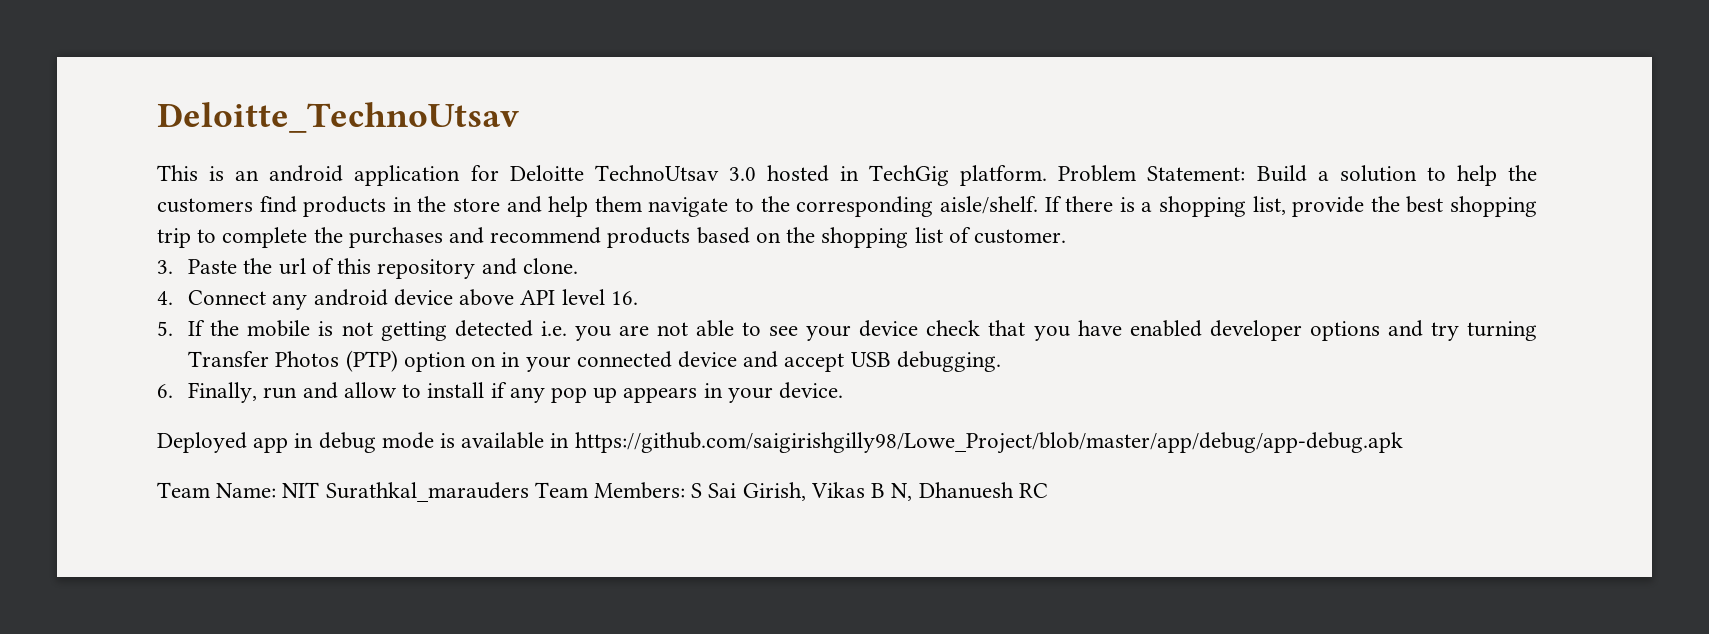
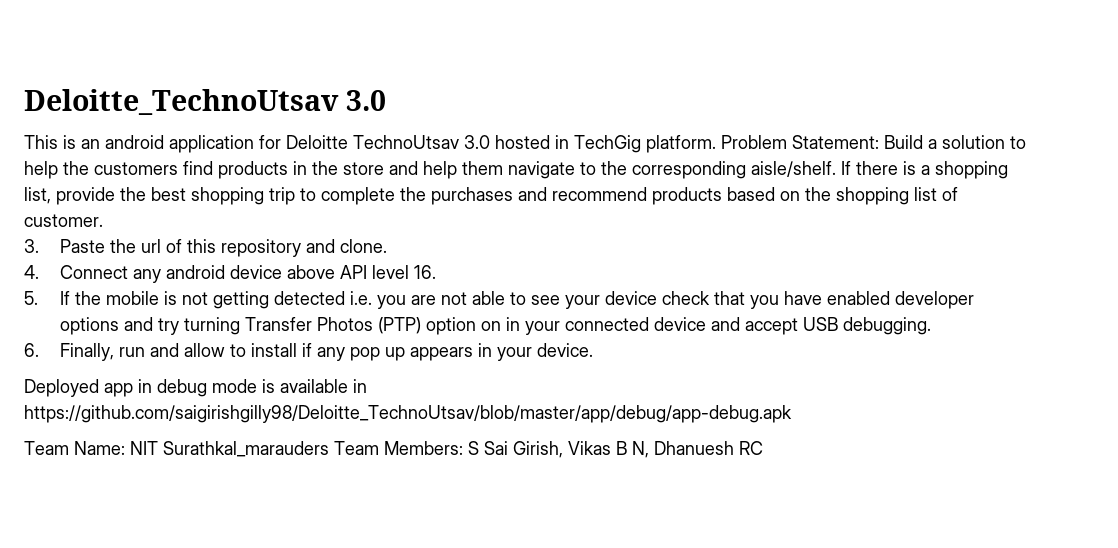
- Deloitte_TechnoUtsav
+ Deloitte_TechnoUtsav 3.0
- Deployed app in debug mode is available in https://github.com/saigirishgilly98/Lowe_Project/blob/master/app/debug/app-debug.apk
+ Deployed app in debug mode is available in https://github.com/saigirishgilly98/Deloitte_TechnoUtsav/blob/master/app/debug/app-debug.apk

